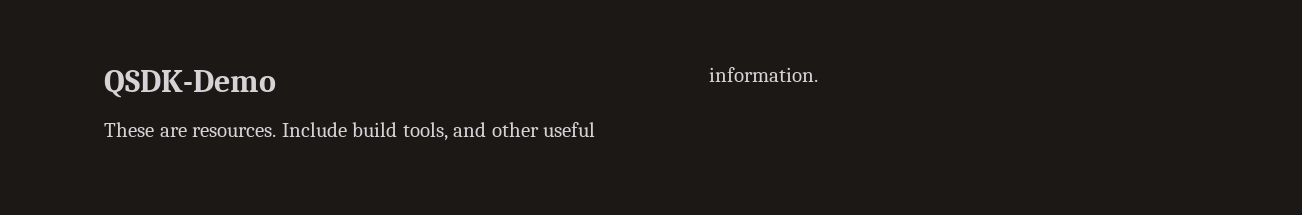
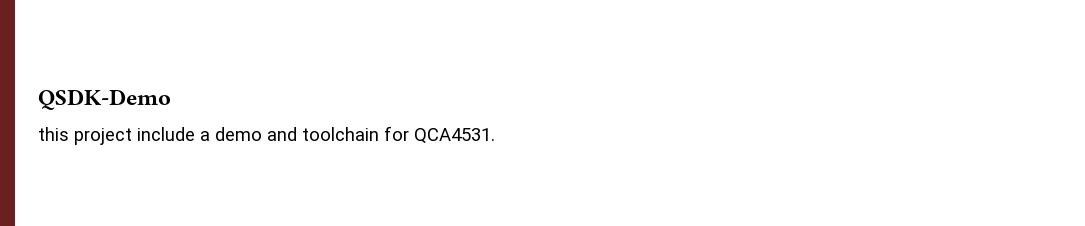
- These are resources. Include build tools, and other useful information.
+ this project include a demo and toolchain for QCA4531.

